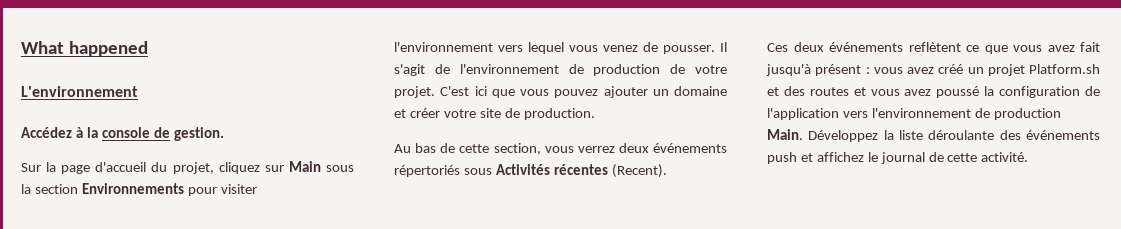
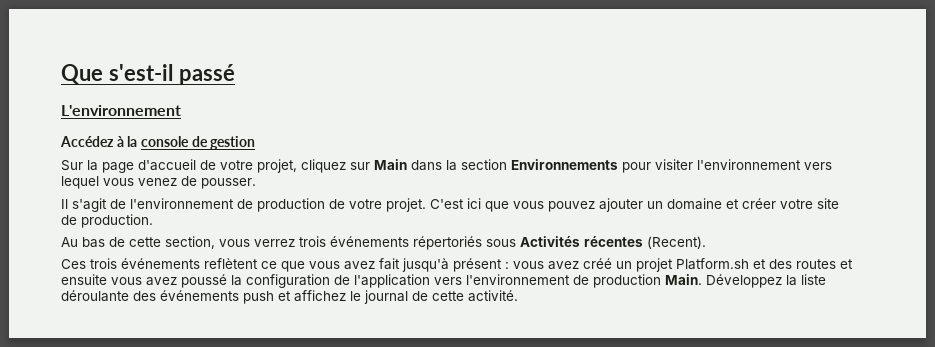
- What happened
+ Que s'est-il passé
- Accédez à la console de gestion.
+ Accédez à la console de gestion
- Sur la page d'accueil du projet, cliquez sur Main sous la section Environnements pour visiter l'environnement vers lequel vous venez de pousser. Il s'agit de l'environnement de production de votre projet.
+ Sur la page d'accueil de votre projet, cliquez sur Main dans la section Environnements pour visiter l'environnement vers lequel vous venez de pousser.
+ Il s'agit de l'environnement de production de votre projet.
- Au bas de cette section, vous verrez deux événements répertoriés sous Activités récentes (Recent).
+ Au bas de cette section, vous verrez trois événements répertoriés sous Activités récentes (Recent).
- Ces deux événements reflètent ce que vous avez fait jusqu'à présent : vous avez créé un projet Platform.sh et des routes et vous avez poussé la configuration de l'application vers l'environnement de production Main.
+ Ces trois événements reflètent ce que vous avez fait jusqu'à présent : vous avez créé un projet Platform.sh et des routes et ensuite vous avez poussé la configuration de l'application vers l'environnement de production Main.

